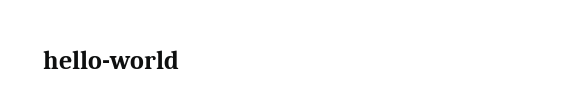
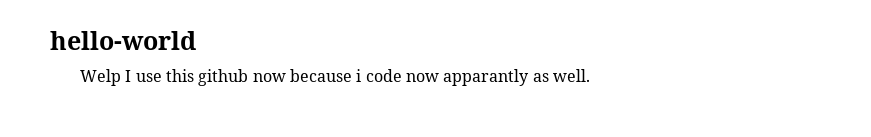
+ Welp I use this github now because i code now apparantly as well.

